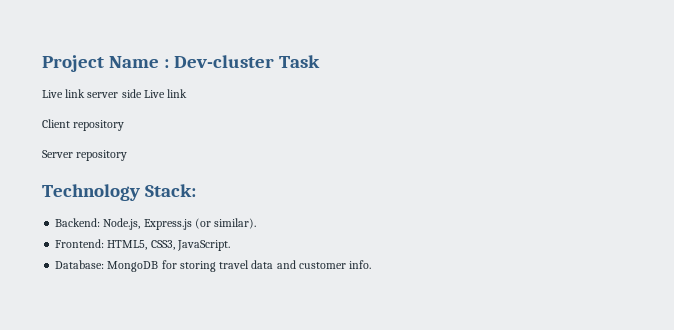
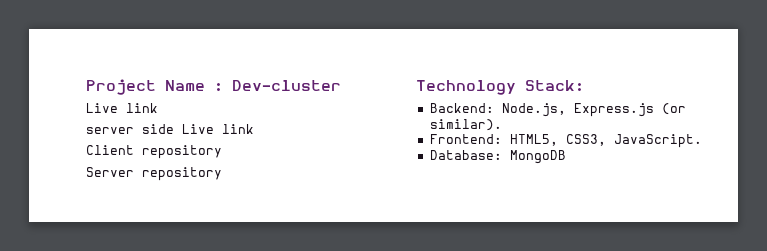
- Project Name : Dev-cluster Task
- Live link server side Live link
+ Project Name : Dev-cluster
+ Live link
+ server side Live link
- Database: MongoDB for storing travel data and customer info.
+ Database: MongoDB

